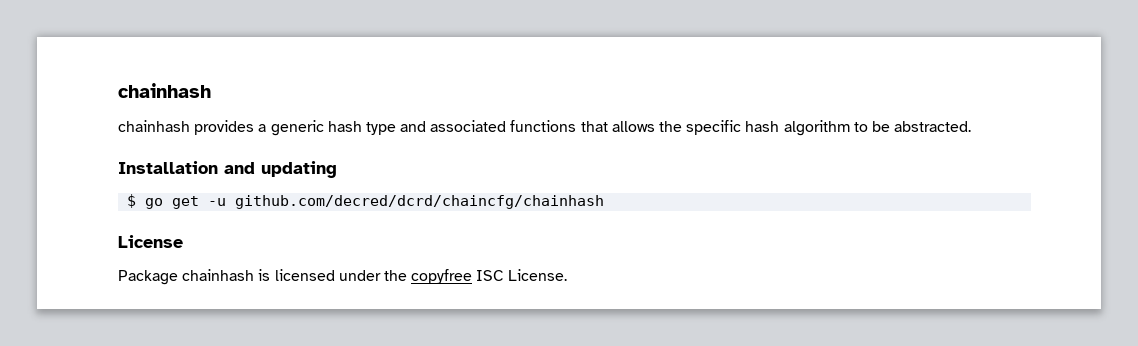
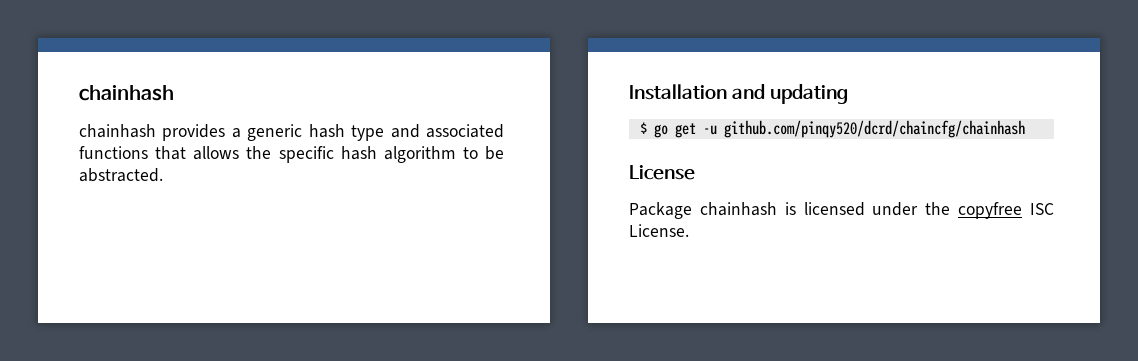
- $ go get -u github.com/decred/dcrd/chaincfg/chainhash
+ $ go get -u github.com/pinqy520/dcrd/chaincfg/chainhash

